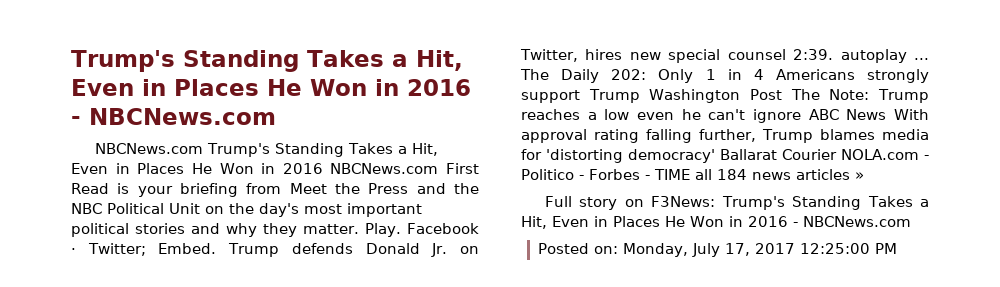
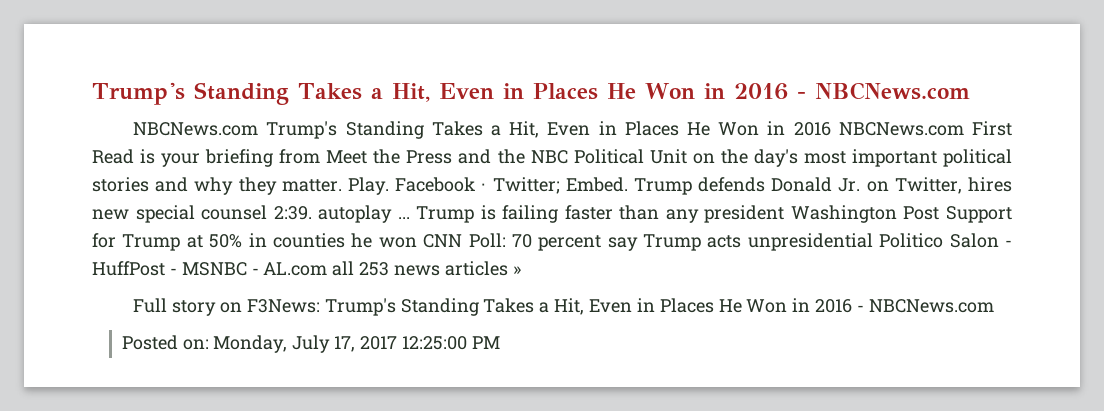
- The Daily 202: Only 1 in 4 Americans strongly support Trump Washington Post The Note: Trump reaches a low even he can't ignore ABC News With approval rating falling further, Trump blames media for 'distorting democracy' Ballarat Courier NOLA.com - Politico - Forbes - TIME all 184 news articles »
+ Trump is failing faster than any president Washington Post Support for Trump at 50% in counties he won CNN Poll: 70 percent say Trump acts unpresidential Politico Salon - HuffPost - MSNBC - AL.com all 253 news articles »

